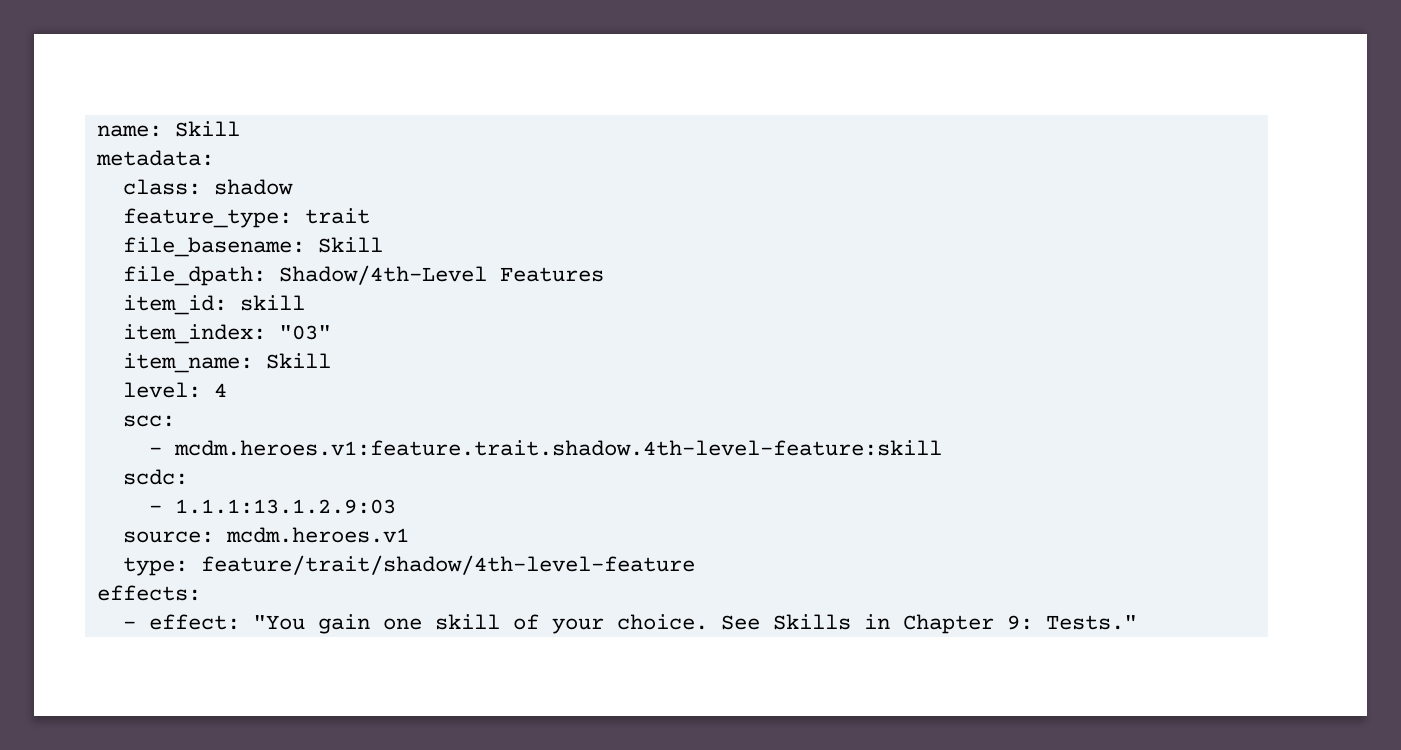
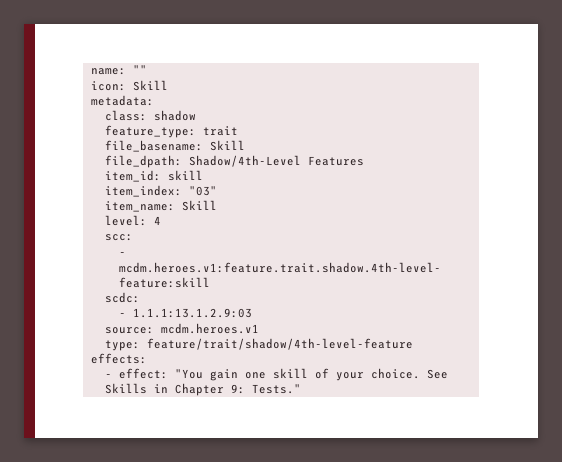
- name: Skill
+ name: ""
+ icon: Skill

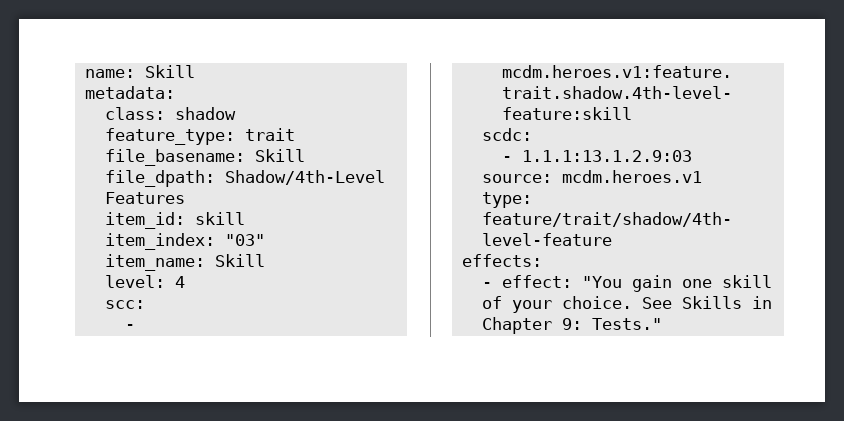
- name: ""
- icon: Skill
+ name: Skill

